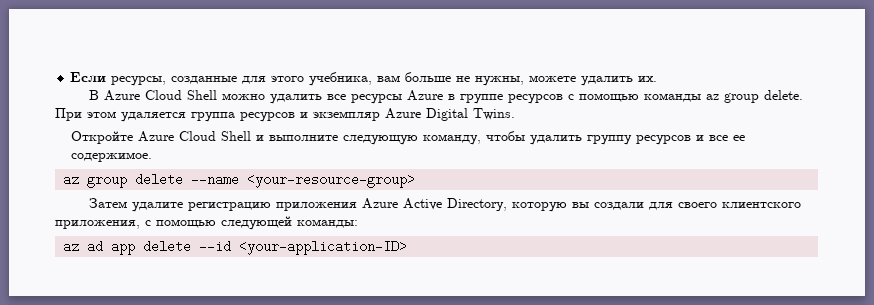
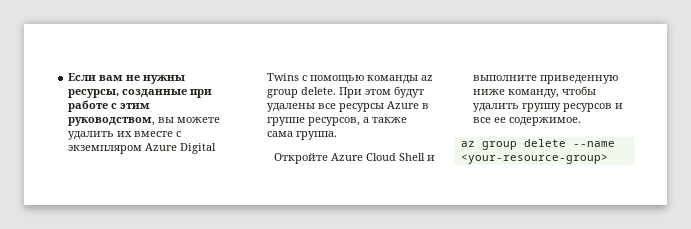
- Если ресурсы, созданные для этого учебника, вам больше не нужны, можете удалить их.
- В Azure Cloud Shell можно удалить все ресурсы Azure в группе ресурсов с помощью команды az group delete.
+ Если вам не нужны ресурсы, созданные при работе с этим руководством, вы можете удалить их вместе с экземпляром Azure Digital Twins с помощью команды az group delete.
- При этом удаляется группа ресурсов и экземпляр Azure Digital Twins.
+ При этом будут удалены все ресурсы Azure в группе ресурсов, а также сама группа.
- Откройте Azure Cloud Shell и выполните следующую команду, чтобы удалить группу ресурсов и все ее содержимое.
+ Откройте Azure Cloud Shell и выполните приведенную ниже команду, чтобы удалить группу ресурсов и все ее содержимое.
- Затем удалите регистрацию приложения Azure Active Directory, которую вы создали для своего клиентского приложения, с помощью следующей команды:
- az ad app delete --id <your-application-ID>

